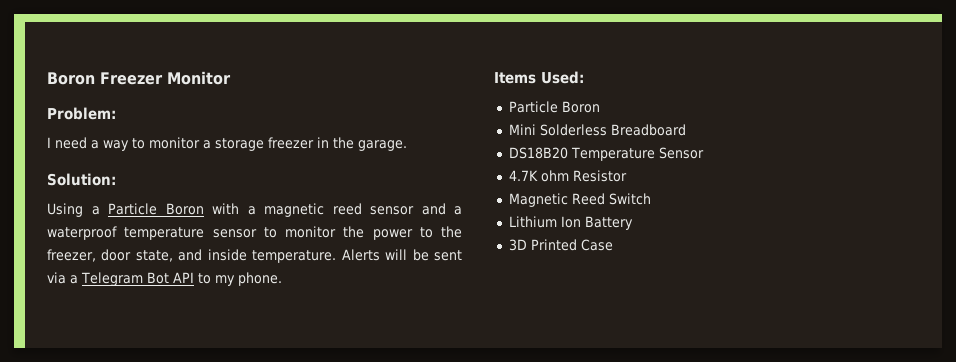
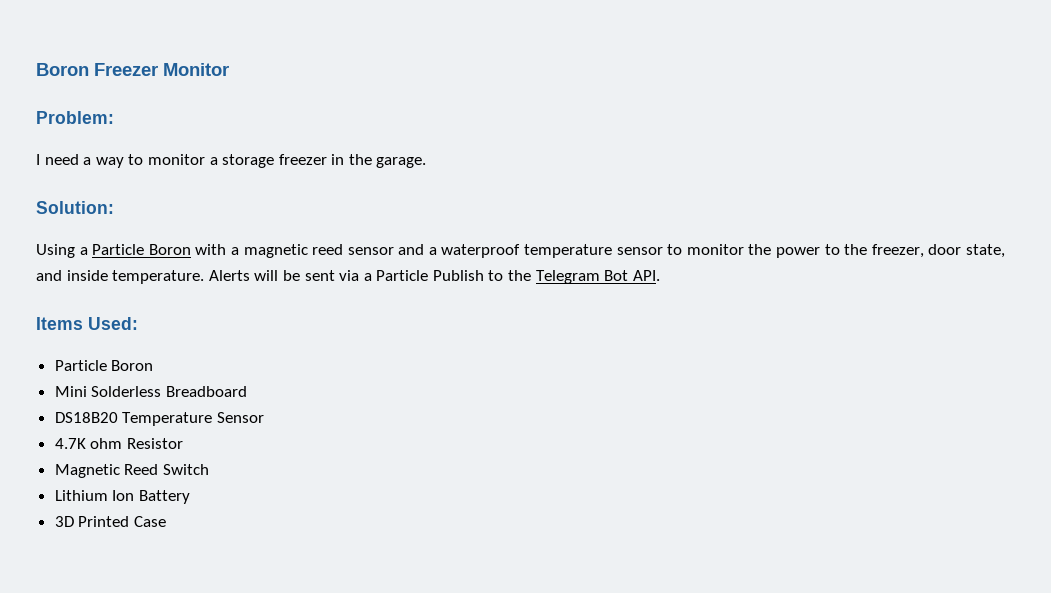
- Alerts will be sent via a Telegram Bot API to my phone.
+ Alerts will be sent via a Particle Publish to the Telegram Bot API.

